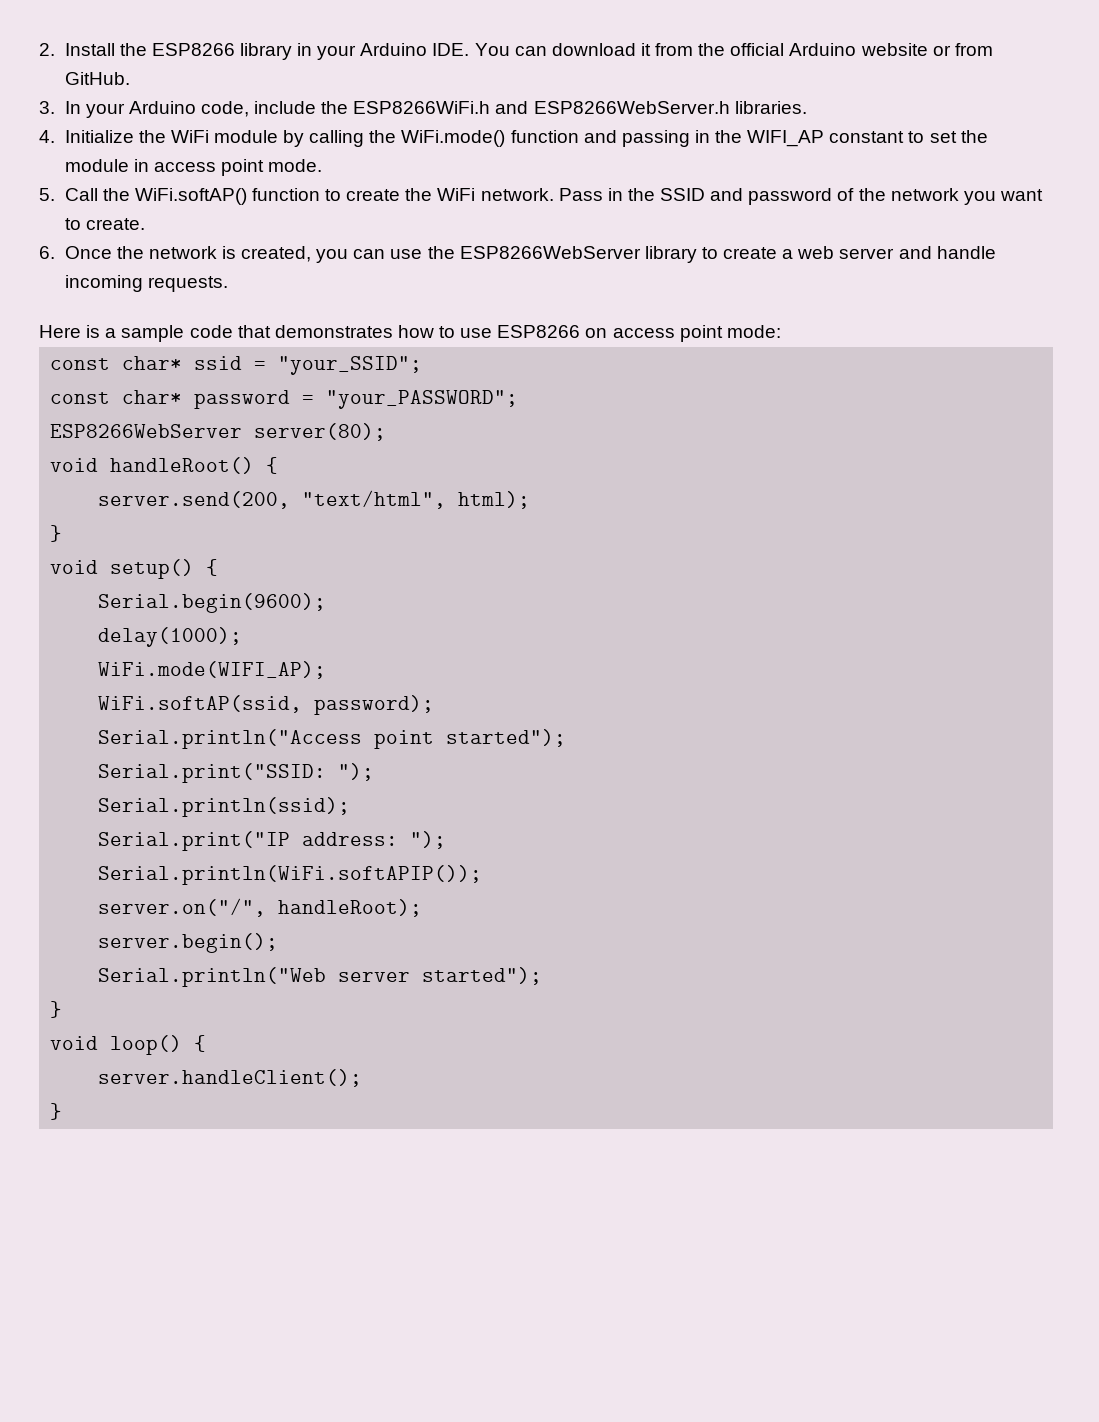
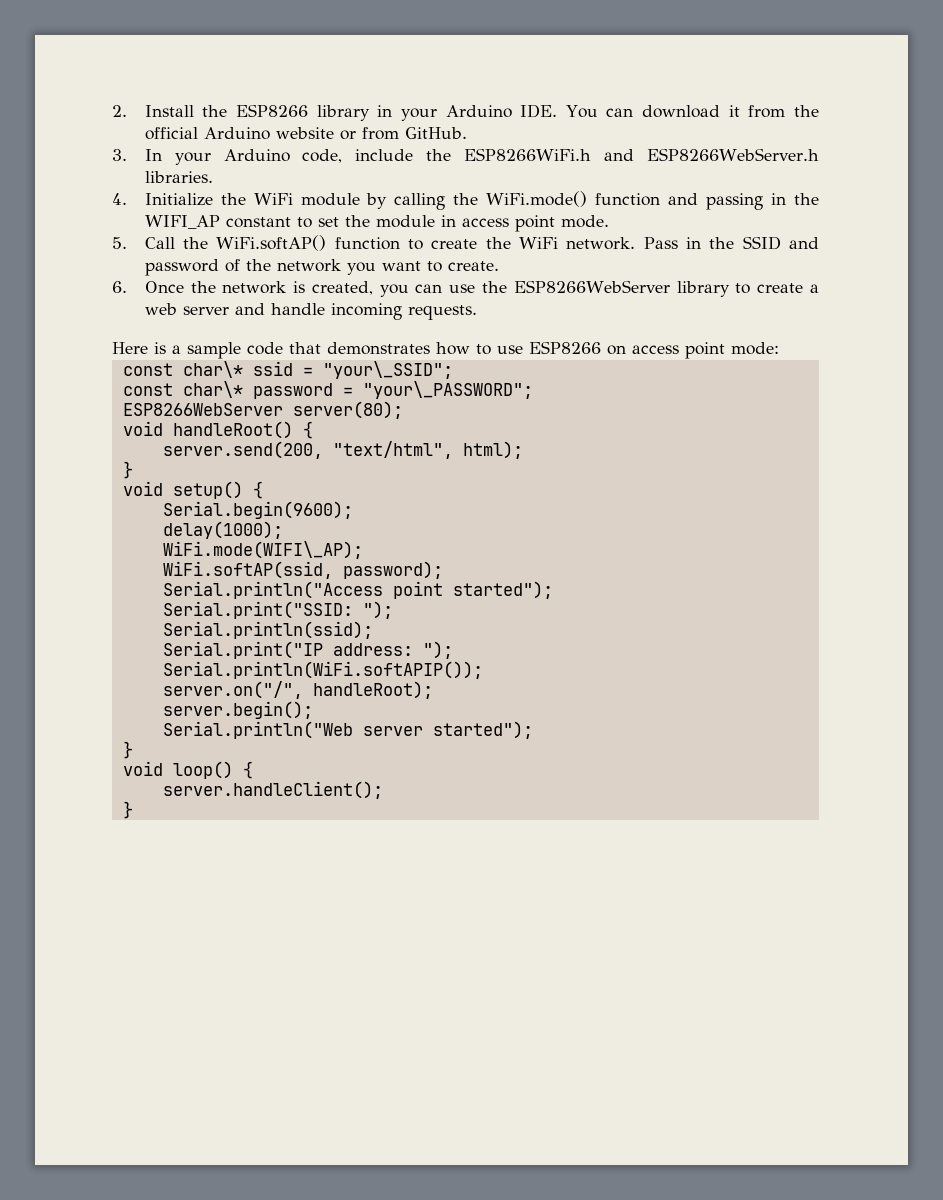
- const char* ssid = "your_SSID";
- const char* password = "your_PASSWORD";
+ const char\* ssid = "your\_SSID";
+ const char\* password = "your\_PASSWORD";
- WiFi.mode(WIFI_AP);
+ WiFi.mode(WIFI\_AP);

